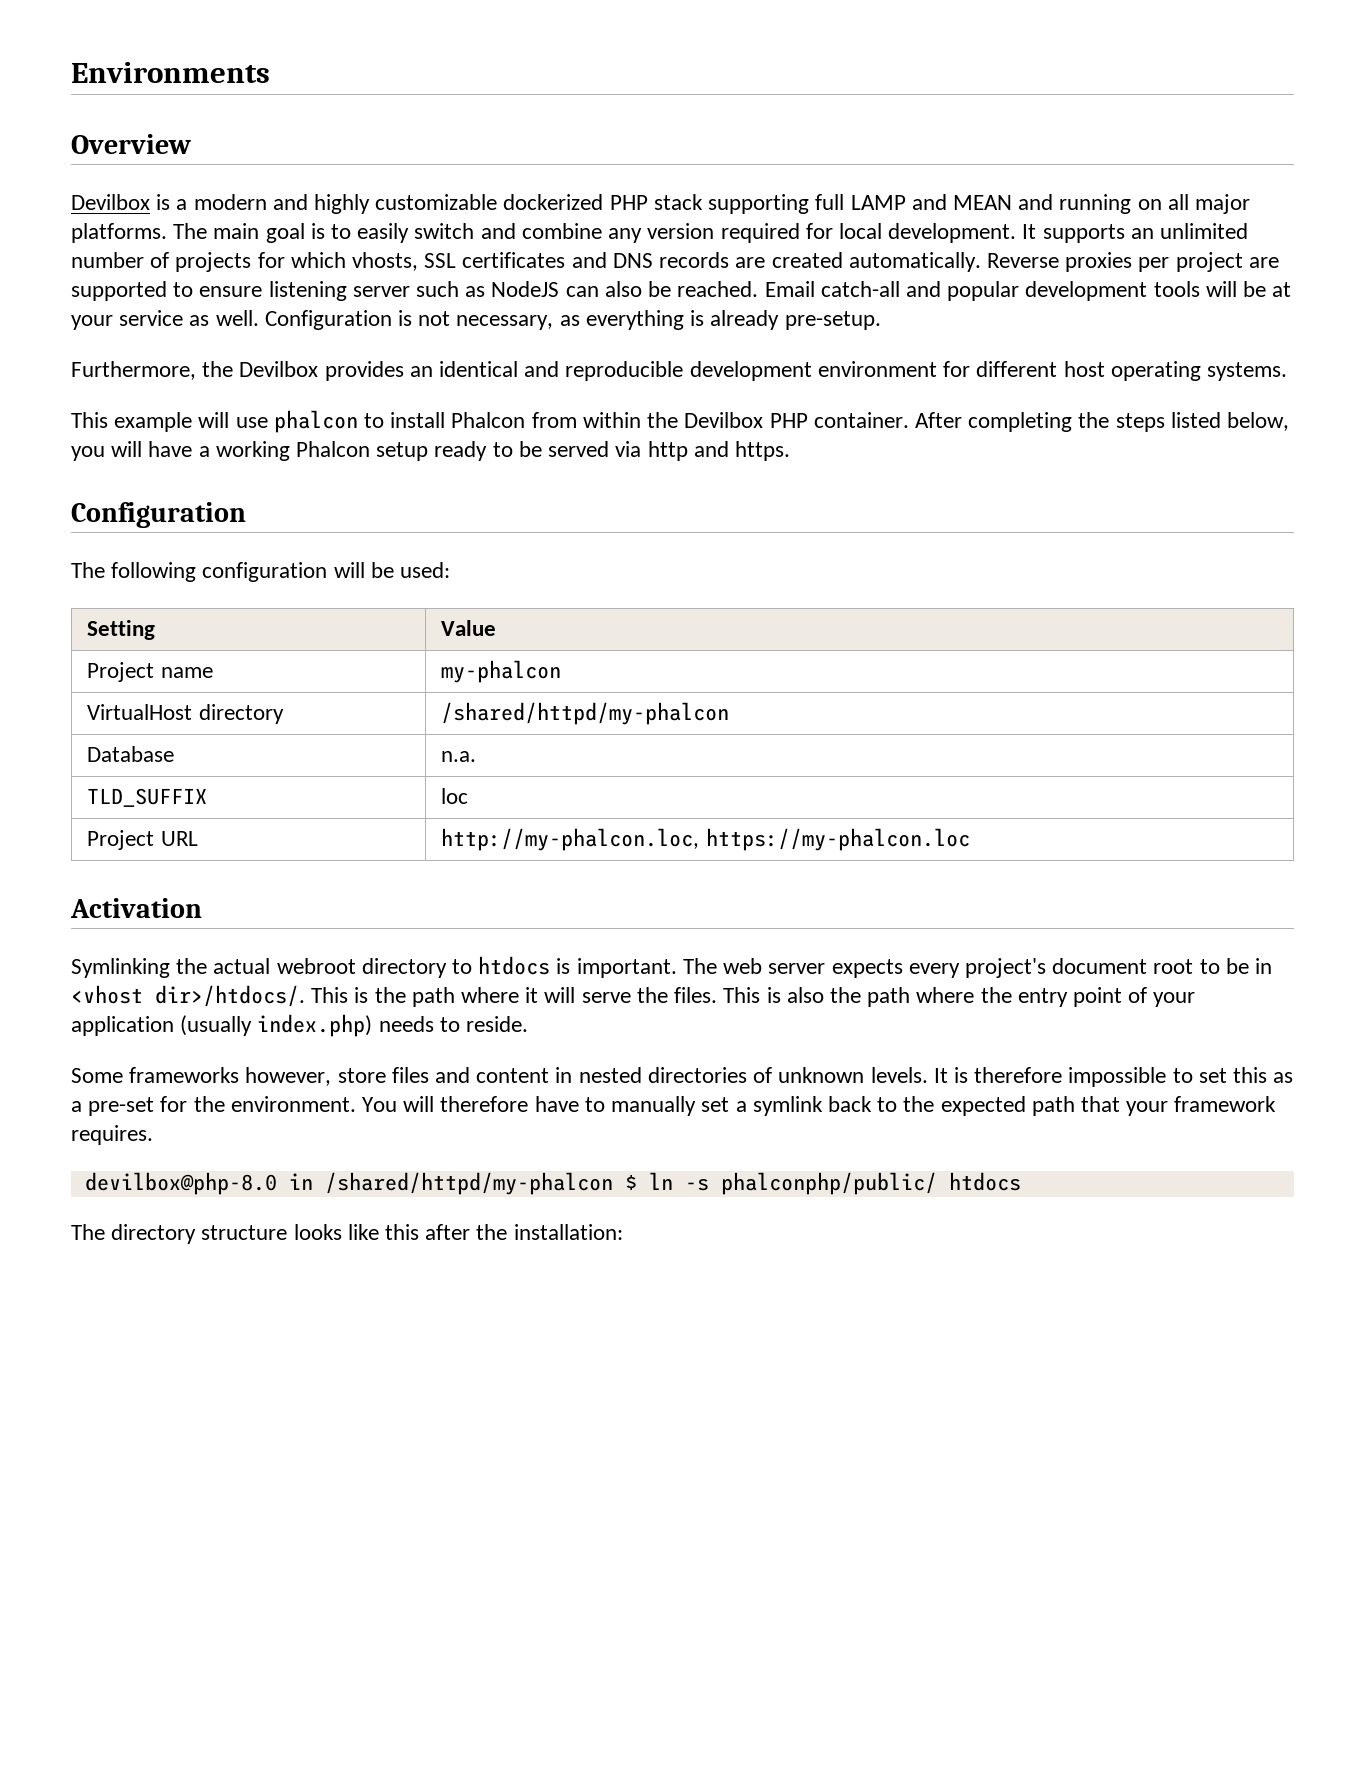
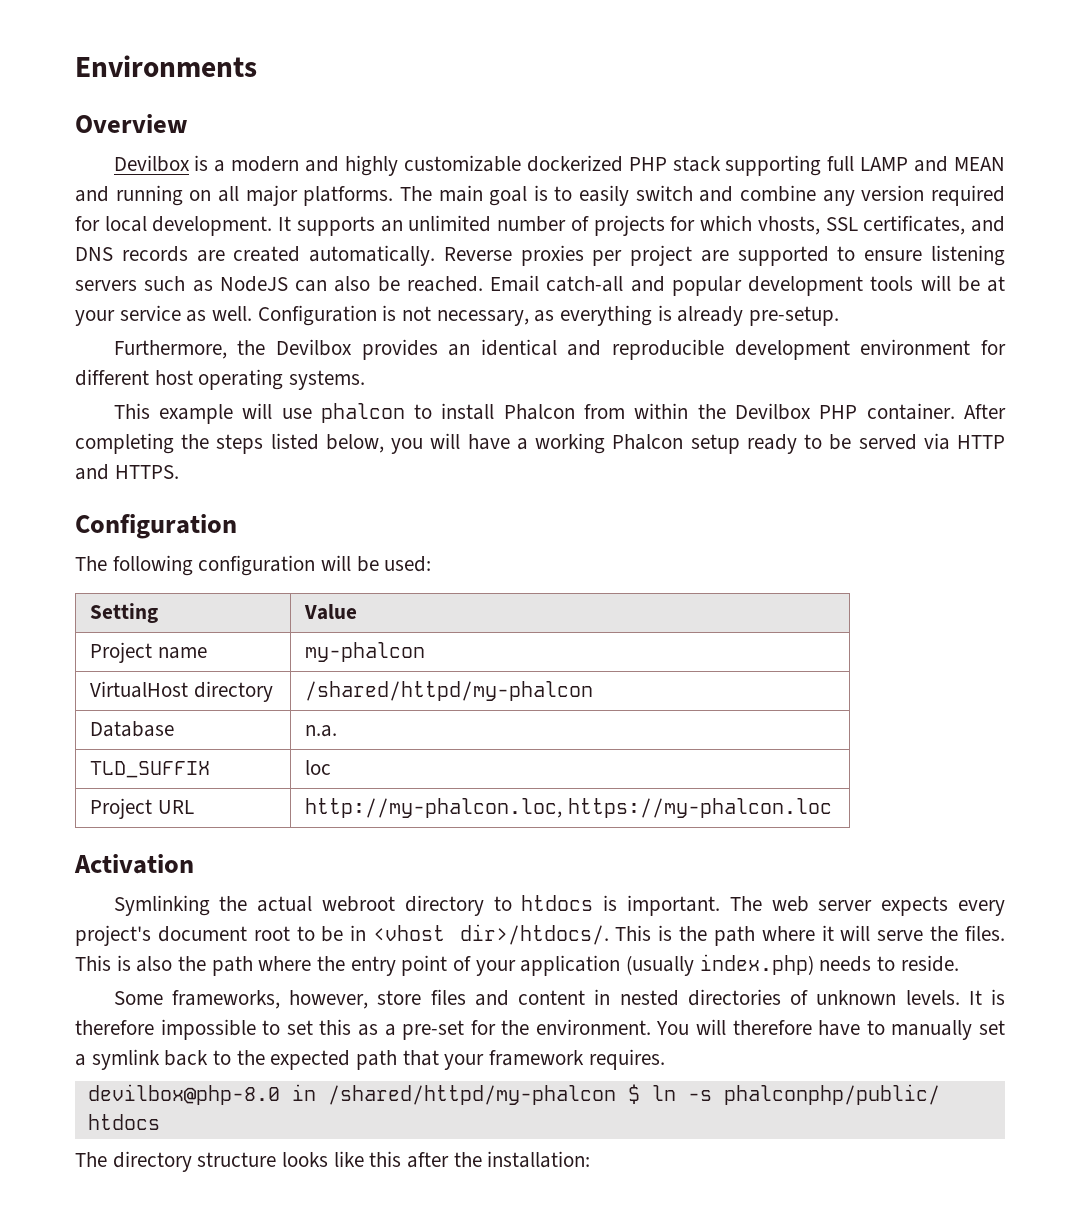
- It supports an unlimited number of projects for which vhosts, SSL certificates and DNS records are created automatically.
+ It supports an unlimited number of projects for which vhosts, SSL certificates, and DNS records are created automatically.
- Reverse proxies per project are supported to ensure listening server such as NodeJS can also be reached.
+ Reverse proxies per project are supported to ensure listening servers such as NodeJS can also be reached.
- After completing the steps listed below, you will have a working Phalcon setup ready to be served via http and https.
+ After completing the steps listed below, you will have a working Phalcon setup ready to be served via HTTP and HTTPS.
- Some frameworks however, store files and content in nested directories of unknown levels.
+ Some frameworks, however, store files and content in nested directories of unknown levels.

